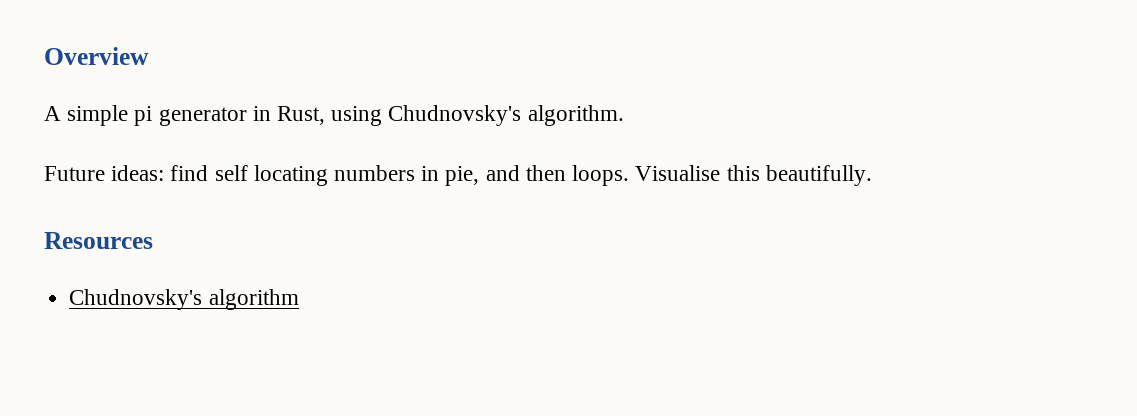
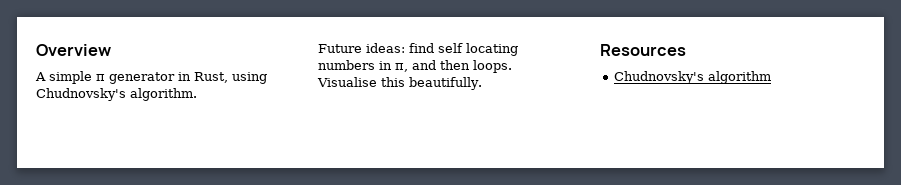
- A simple pi generator in Rust, using Chudnovsky's algorithm.
+ A simple π generator in Rust, using Chudnovsky's algorithm.
- Future ideas: find self locating numbers in pie, and then loops.
+ Future ideas: find self locating numbers in π, and then loops.

